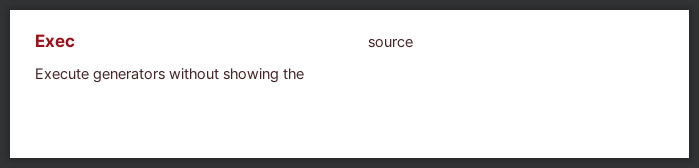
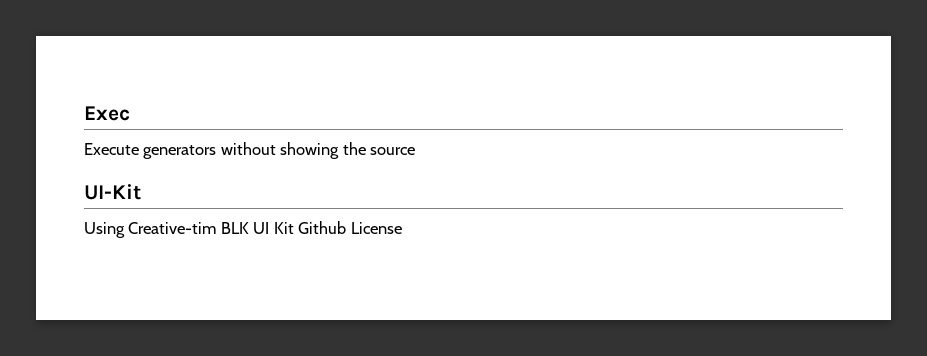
+ UI-Kit
+ Using Creative-tim BLK UI Kit Github License

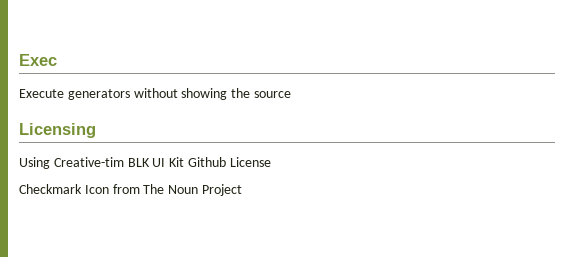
- UI-Kit
+ Licensing
+ Checkmark Icon from The Noun Project

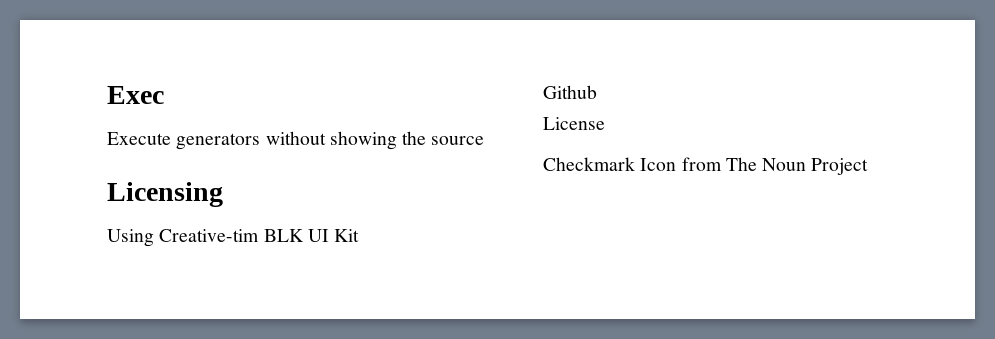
- Using Creative-tim BLK UI Kit Github License
+ Using Creative-tim BLK UI Kit
+ Github
+ License

